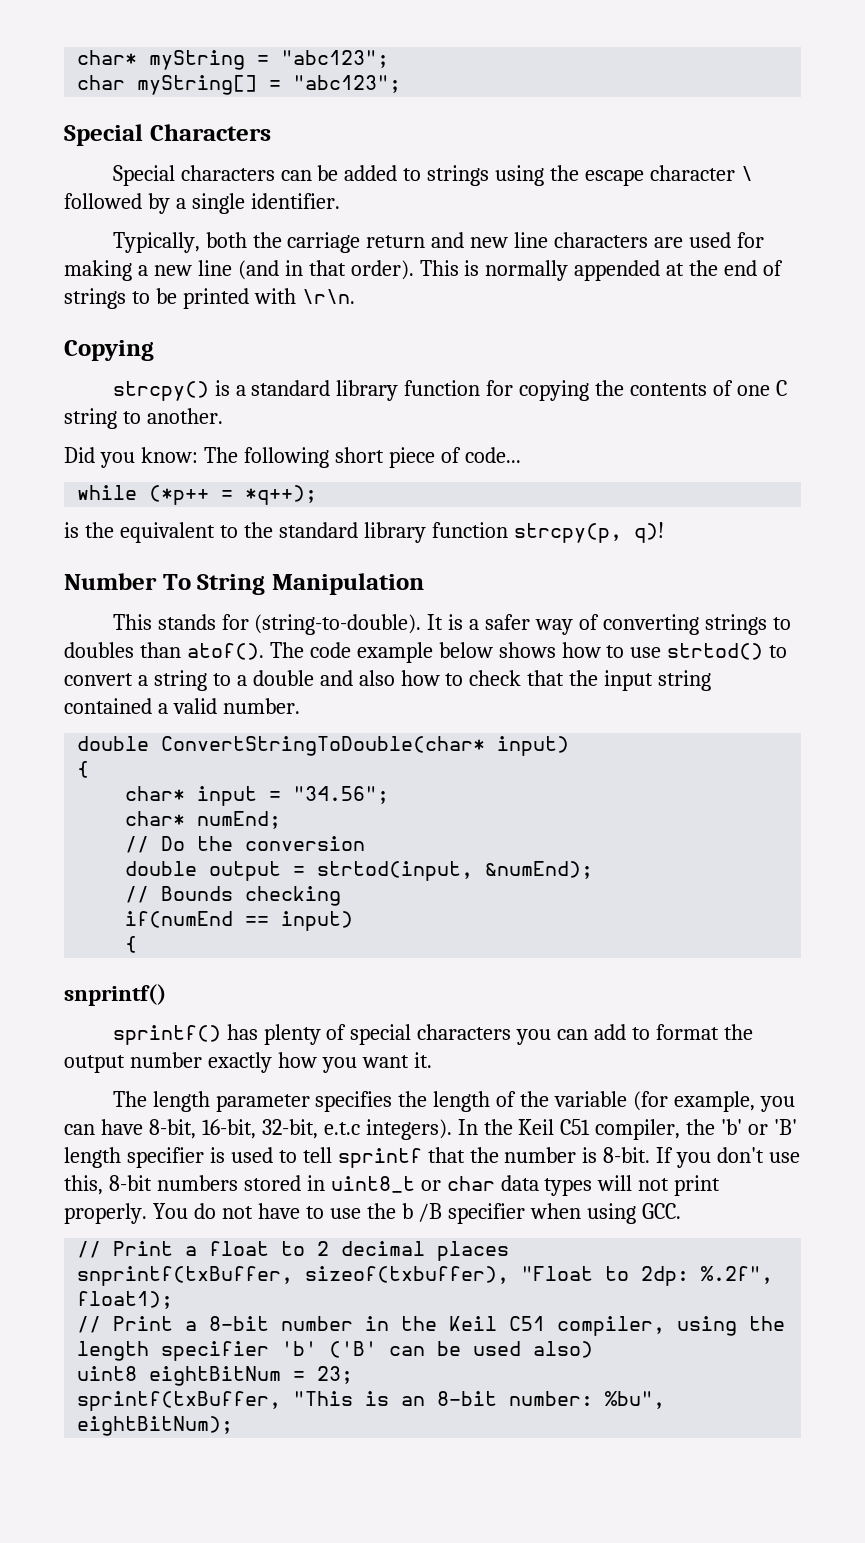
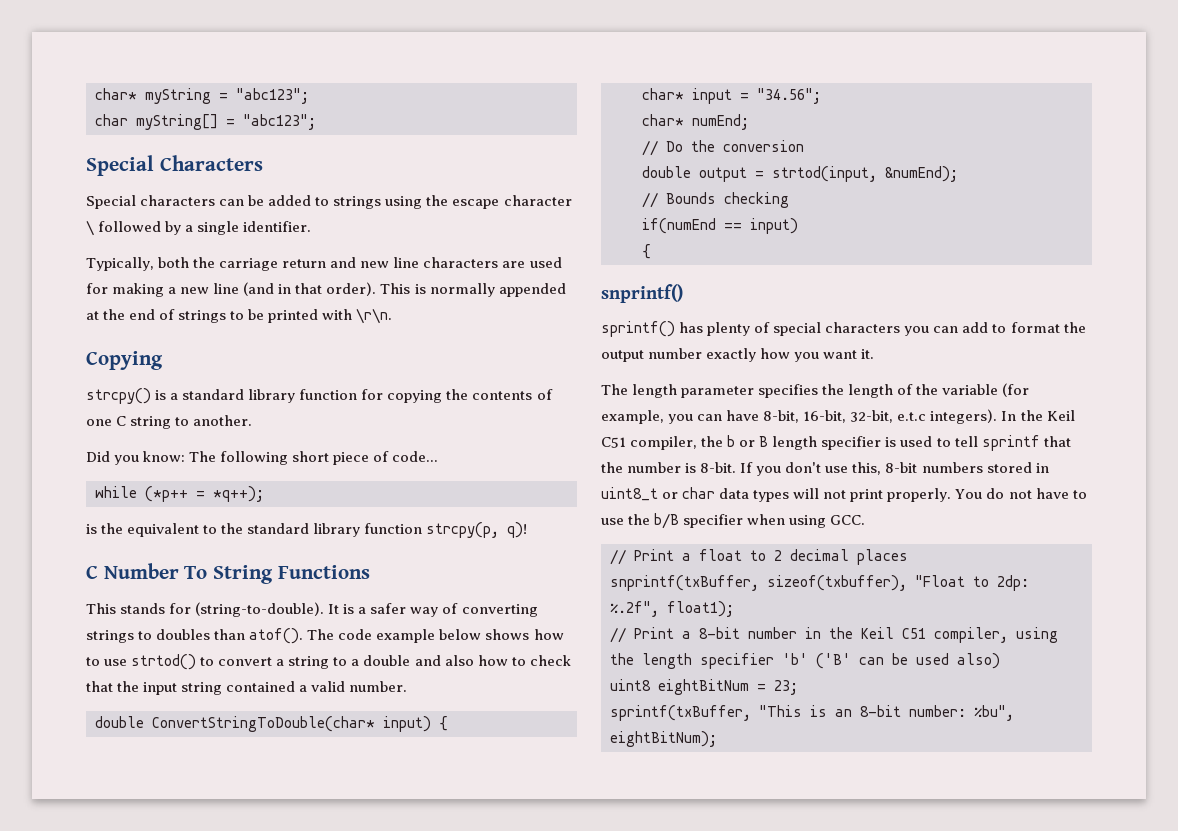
- Number To String Manipulation
+ C Number To String Functions
- double ConvertStringToDouble(char* input)
- {
+ double ConvertStringToDouble(char* input) {
- In the Keil C51 compiler, the 'b' or 'B' length specifier is used to tell sprintf that the number is 8-bit.
+ In the Keil C51 compiler, the b or B length specifier is used to tell sprintf that the number is 8-bit.
- You do not have to use the b /B specifier when using GCC.
+ You do not have to use the b/B specifier when using GCC.

